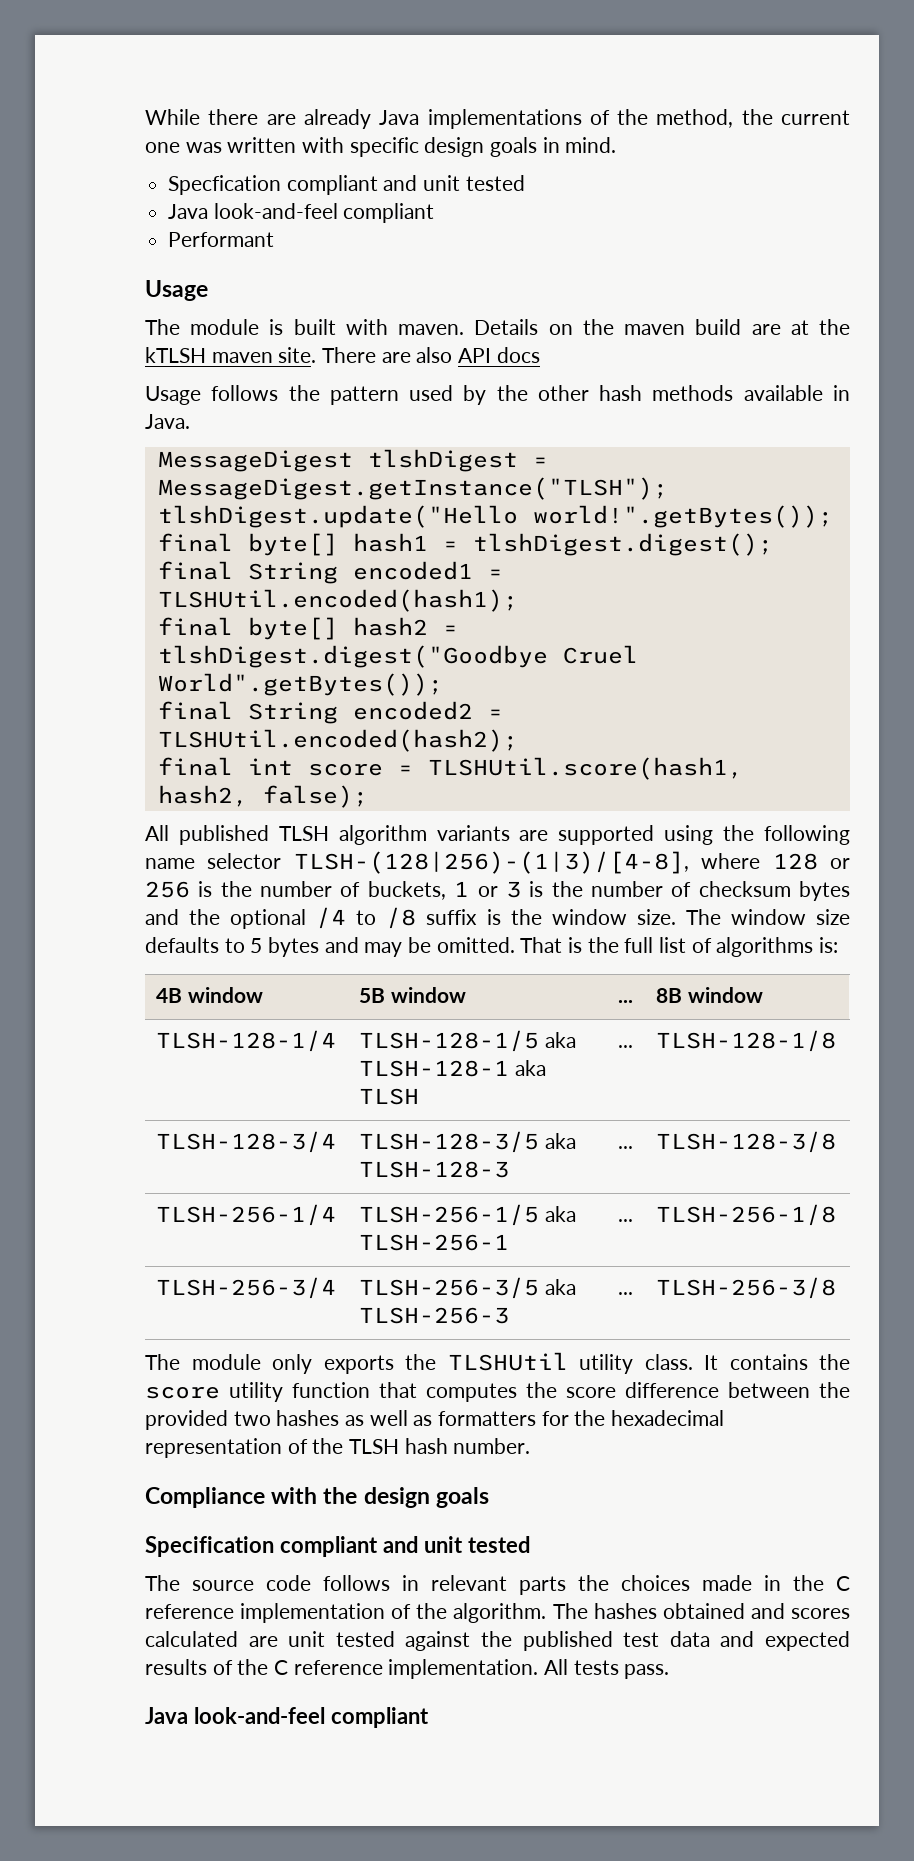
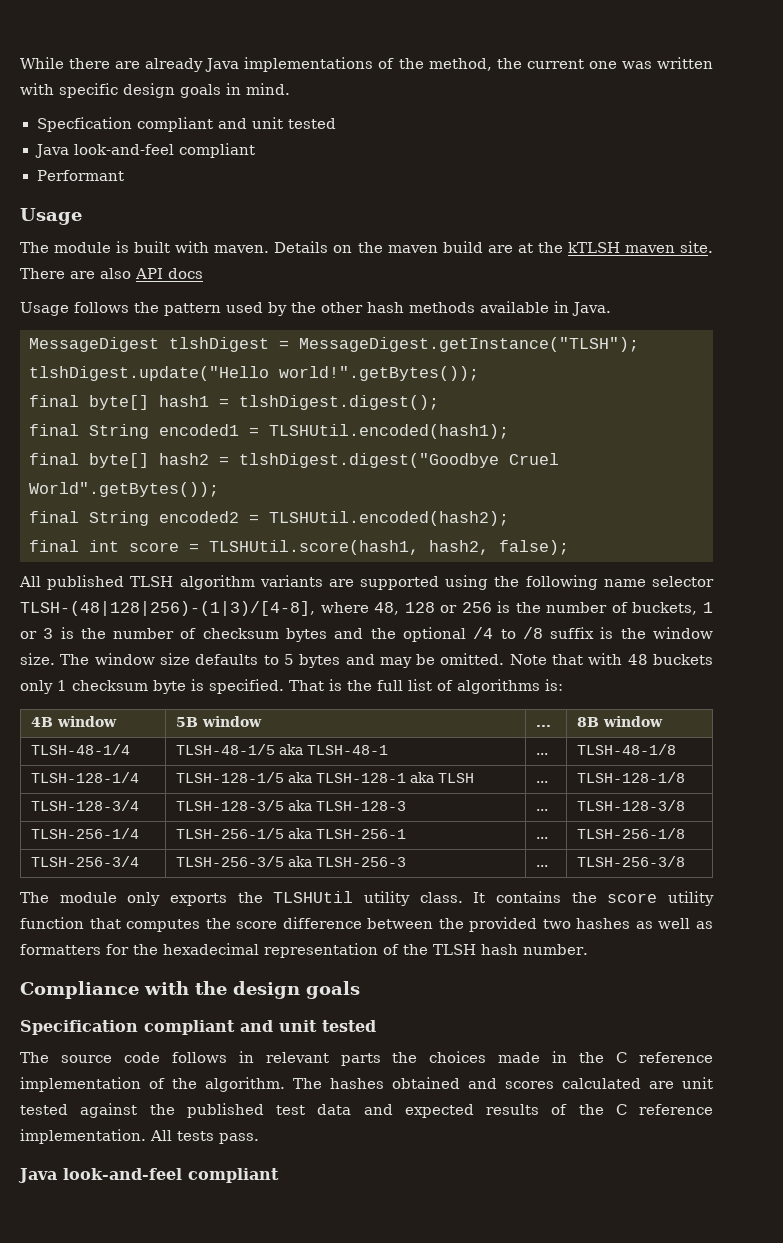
- All published TLSH algorithm variants are supported using the following name selector TLSH-(128|256)-(1|3)/[4-8], where 128 or 256 is the number of buckets, 1 or 3 is the number of checksum bytes and the optional /4 to /8 suffix is the window size.
+ All published TLSH algorithm variants are supported using the following name selector TLSH-(48|128|256)-(1|3)/[4-8], where 48, 128 or 256 is the number of buckets, 1 or 3 is the number of checksum bytes and the optional /4 to /8 suffix is the window size.
+ Note that with 48 buckets only 1 checksum byte is specified.
+ TLSH-48-1/4 | TLSH-48-1/5 aka TLSH-48-1 | ... | TLSH-48-1/8

